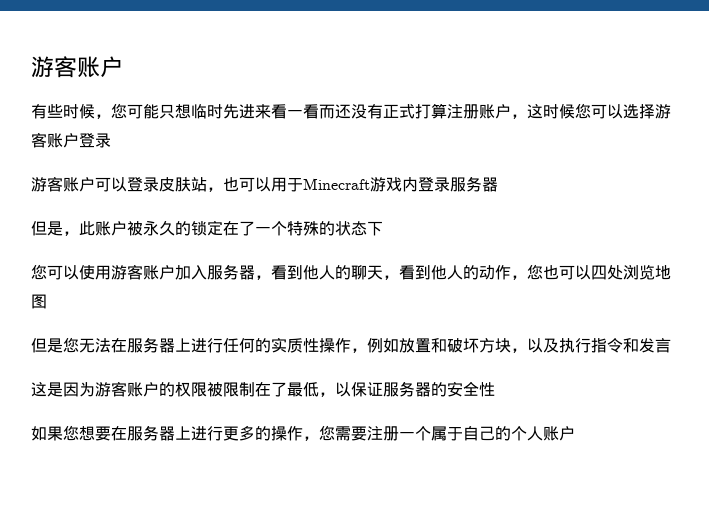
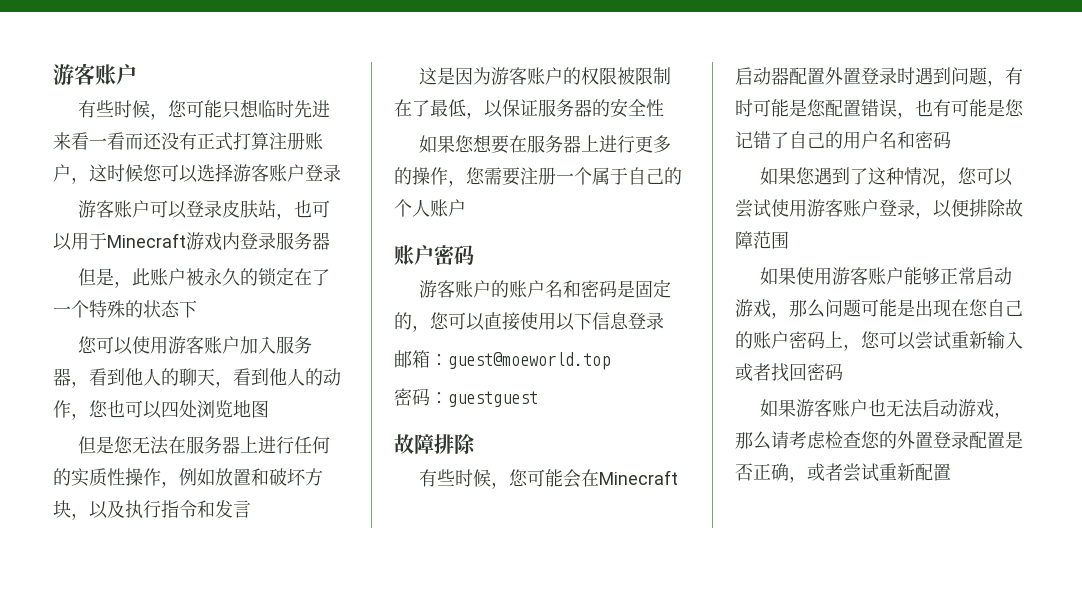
  如果您想要在服务器上进行更多的操作，您需要注册一个属于自己的个人账户
+ 账户密码
+ 游客账户的账户名和密码是固定的，您可以直接使用以下信息登录
+ 邮箱：guest@moeworld.top
+ 密码：guestguest
+ 故障排除
+ 有些时候，您可能会在Minecraft启动器配置外置登录时遇到问题，有时可能是您配置错误，也有可能是您记错了自己的用户名和密码
+ 如果您遇到了这种情况，您可以尝试使用游客账户登录，以便排除故障范围
+ 如果使用游客账户能够正常启动游戏，那么问题可能是出现在您自己的账户密码上，您可以尝试重新输入或者找回密码
+ 如果游客账户也无法启动游戏，那么请考虑检查您的外置登录配置是否正确，或者尝试重新配置

